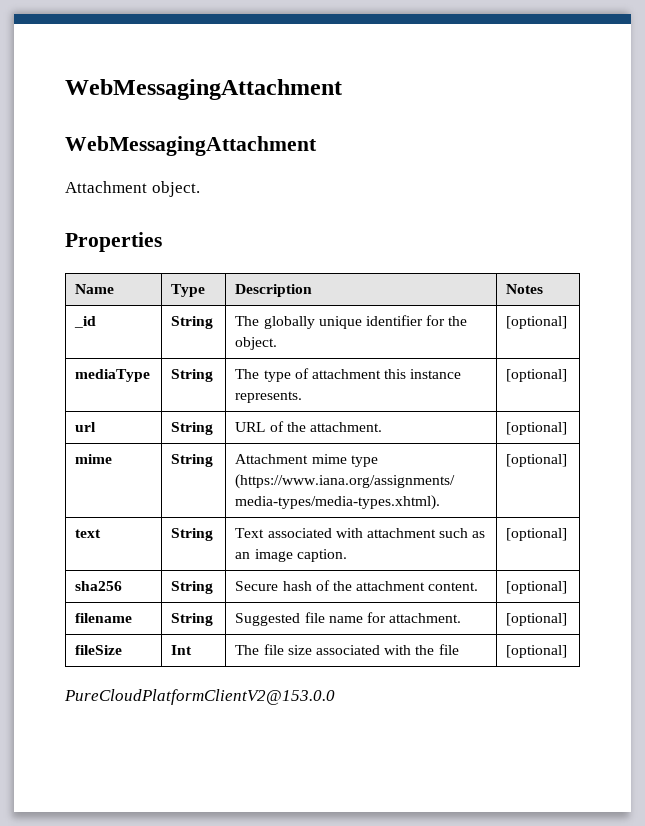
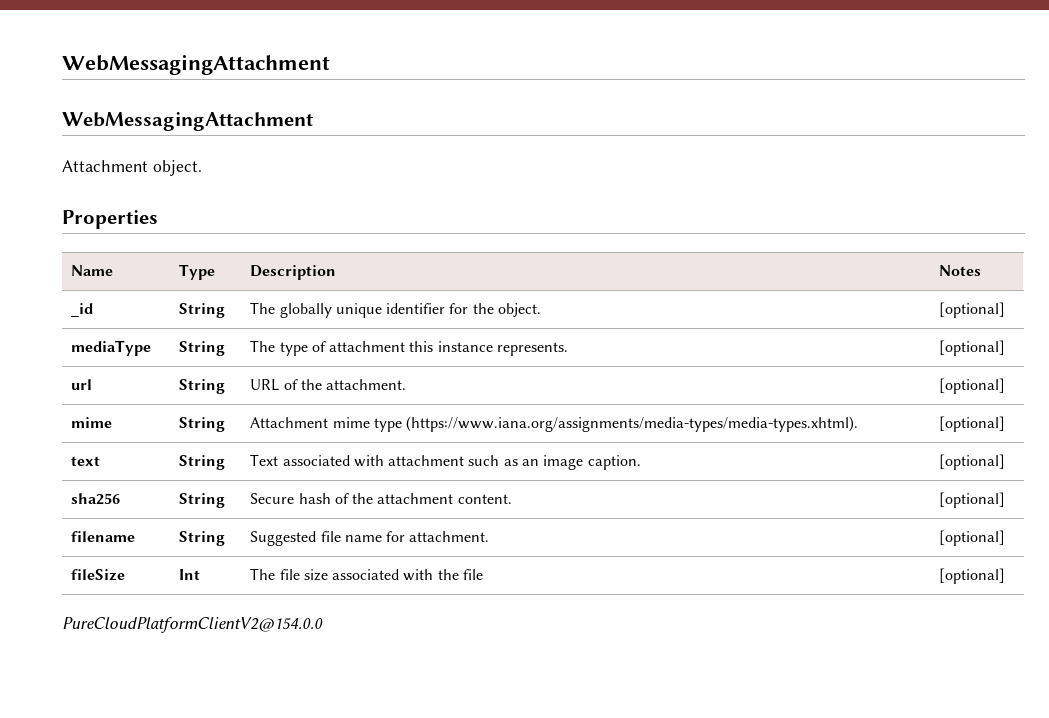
- PureCloudPlatformClientV2@153.0.0
+ PureCloudPlatformClientV2@154.0.0

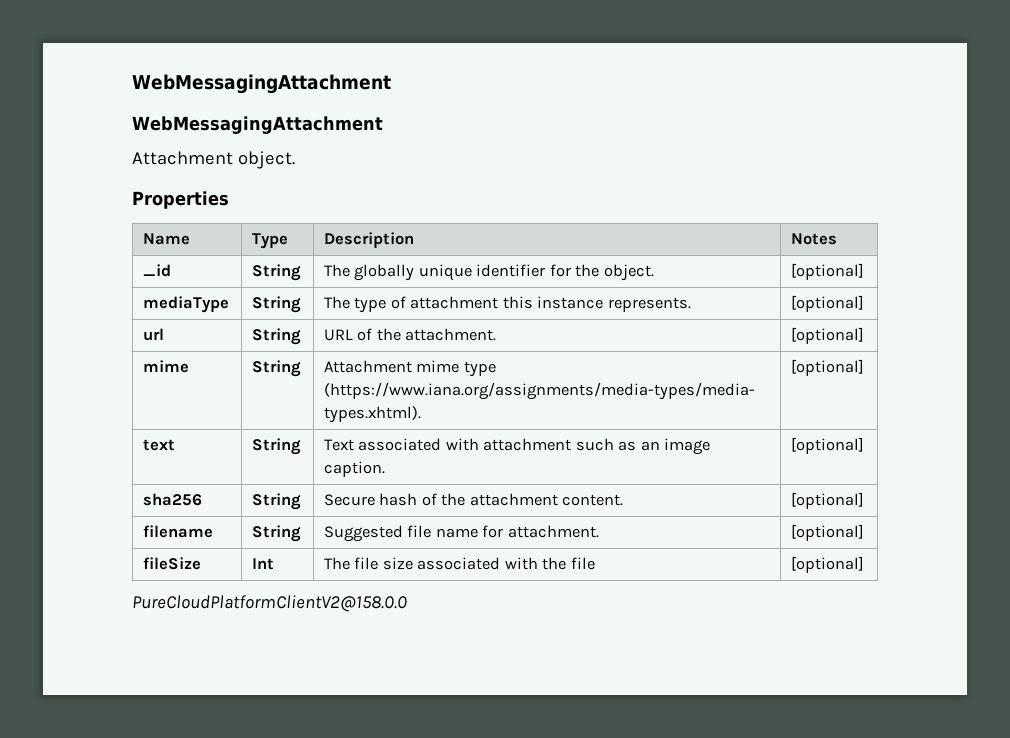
- PureCloudPlatformClientV2@154.0.0
+ PureCloudPlatformClientV2@158.0.0

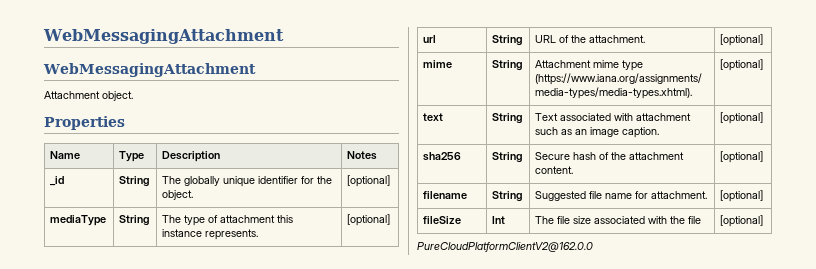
- PureCloudPlatformClientV2@158.0.0
+ PureCloudPlatformClientV2@162.0.0

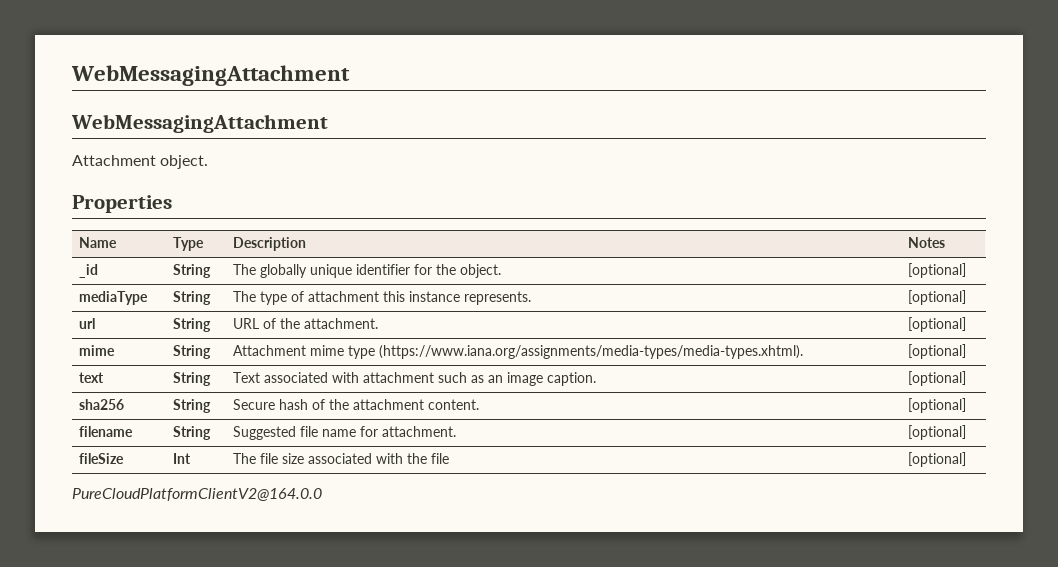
- PureCloudPlatformClientV2@162.0.0
+ PureCloudPlatformClientV2@164.0.0

